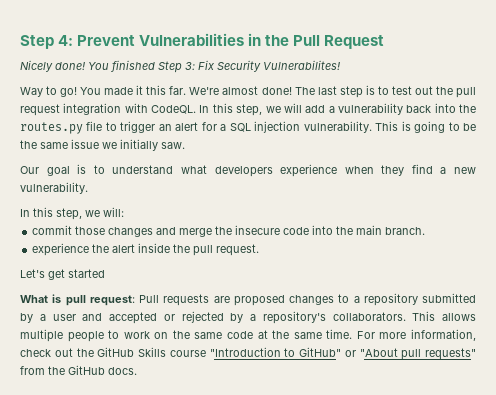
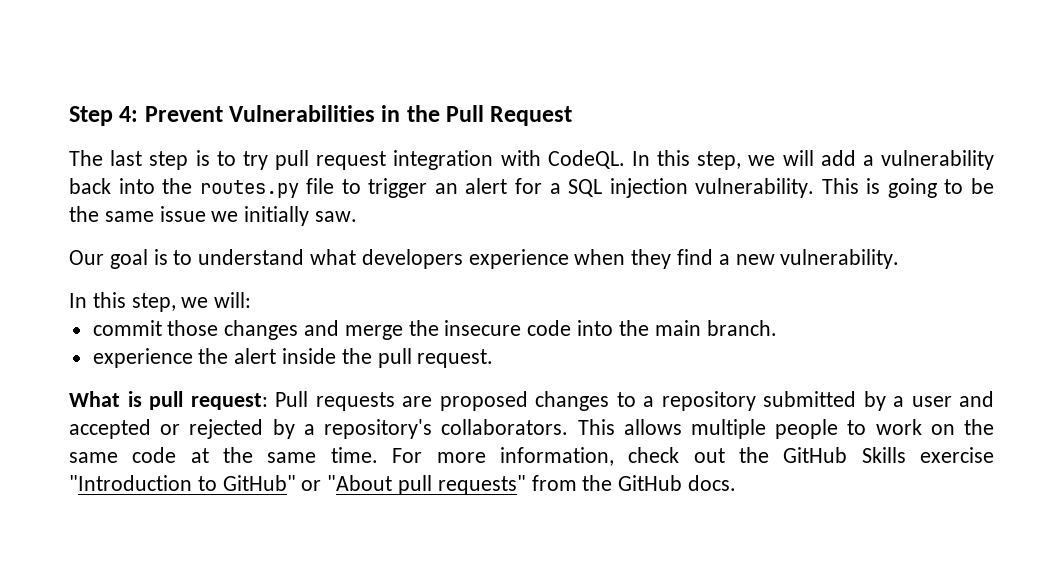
- Nicely done! You finished Step 3: Fix Security Vulnerabilites!
- Way to go! You made it this far. We're almost done! The last step is to test out the pull request integration with CodeQL.
+ The last step is to try pull request integration with CodeQL.
- Let's get started
- For more information, check out the GitHub Skills course "Introduction to GitHub" or "About pull requests" from the GitHub docs.
+ For more information, check out the GitHub Skills exercise "Introduction to GitHub" or "About pull requests" from the GitHub docs.

